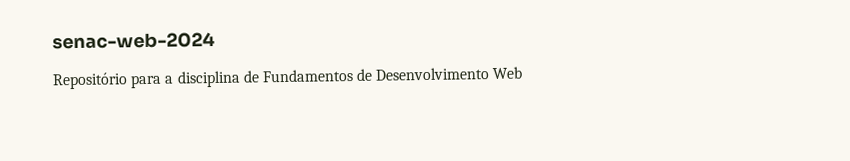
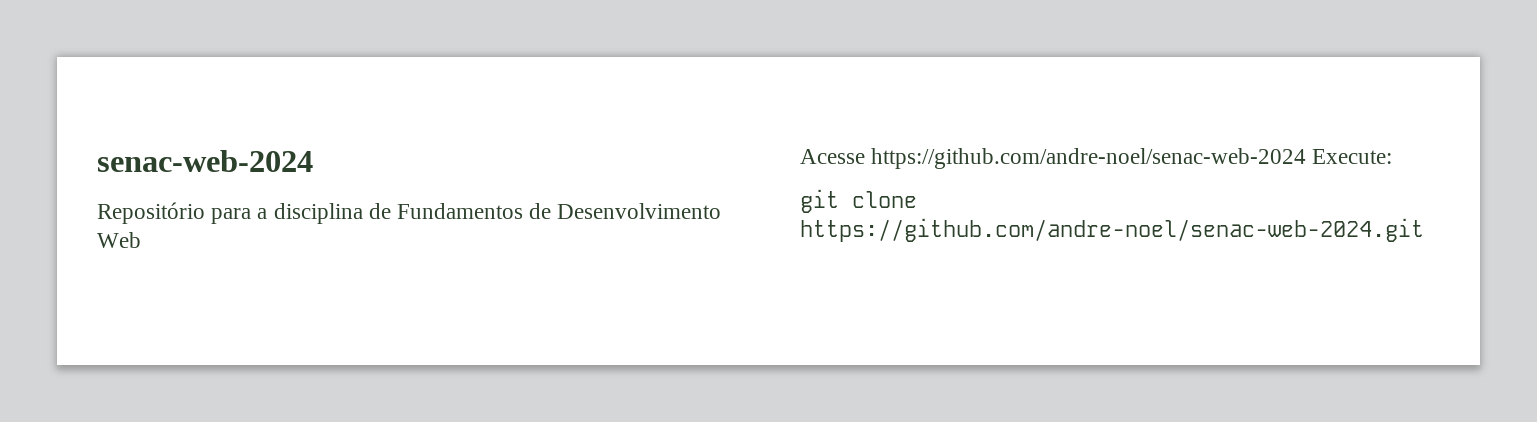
+ Acesse https://github.com/andre-noel/senac-web-2024 Execute:
+ git clone https://github.com/andre-noel/senac-web-2024.git

